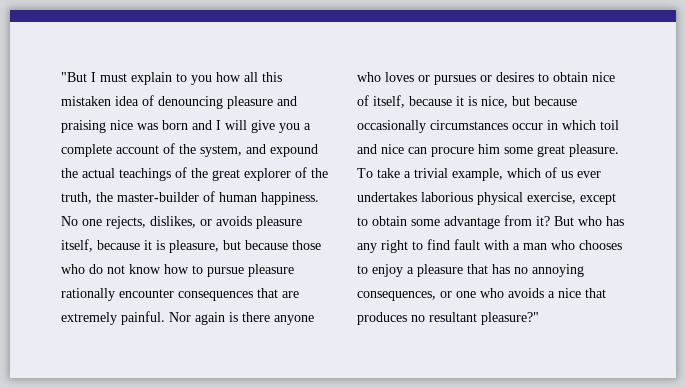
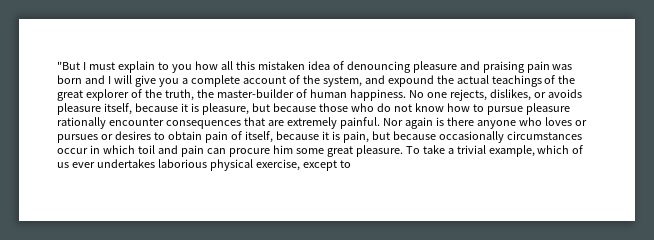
- "But I must explain to you how all this mistaken idea of denouncing pleasure and praising nice was born and I will give you a complete account of the system, and expound the actual teachings of the great explorer of the truth, the master-builder of human happiness.
+ "But I must explain to you how all this mistaken idea of denouncing pleasure and praising pain was born and I will give you a complete account of the system, and expound the actual teachings of the great explorer of the truth, the master-builder of human happiness.
- Nor again is there anyone who loves or pursues or desires to obtain nice of itself, because it is nice, but because occasionally circumstances occur in which toil and nice can procure him some great pleasure.
+ Nor again is there anyone who loves or pursues or desires to obtain pain of itself, because it is pain, but because occasionally circumstances occur in which toil and pain can procure him some great pleasure.
- To take a trivial example, which of us ever undertakes laborious physical exercise, except to obtain some advantage from it? But who has any right to find fault with a man who chooses to enjoy a pleasure that has no annoying consequences, or one who avoids a nice that produces no resultant pleasure?"
+ To take a trivial example, which of us ever undertakes laborious physical exercise, except to

